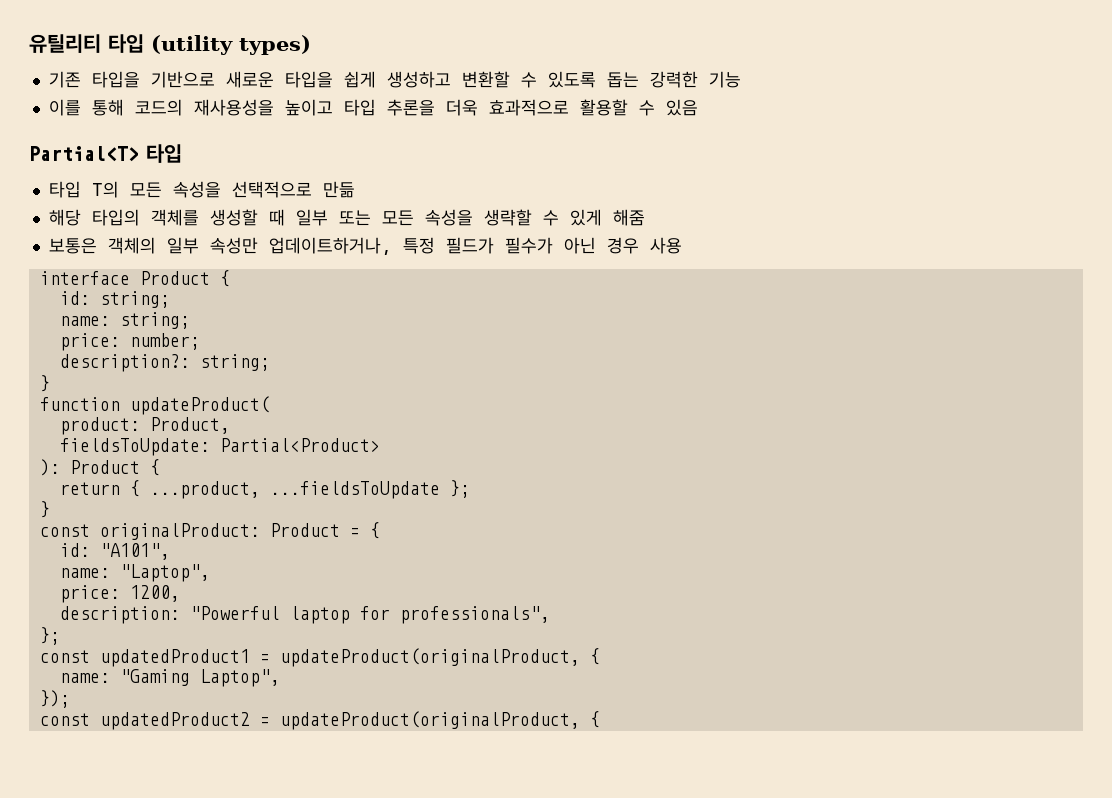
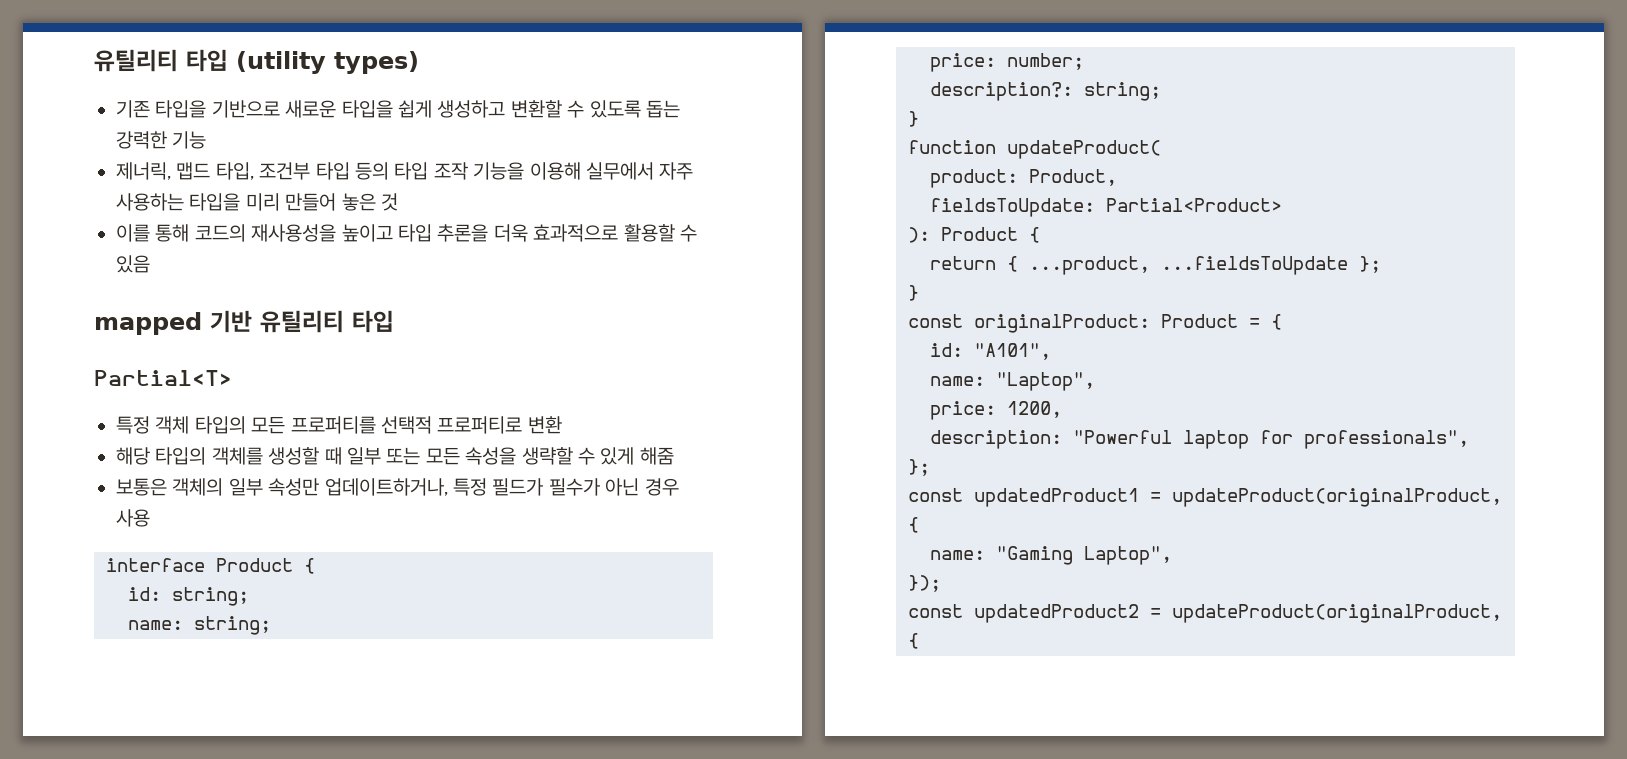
+ 제너릭, 맵드 타입, 조건부 타입 등의 타입 조작 기능을 이용해 실무에서 자주 사용하는 타입을 미리 만들어 놓은 것
- Partial<T> 타입
- 타입 T의 모든 속성을 선택적으로 만듦
+ mapped 기반 유틸리티 타입
+ Partial<T>
+ 특정 객체 타입의 모든 프로퍼티를 선택적 프로퍼티로 변환

